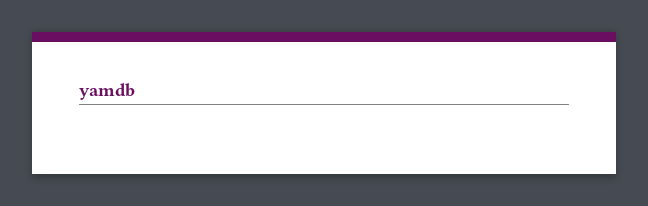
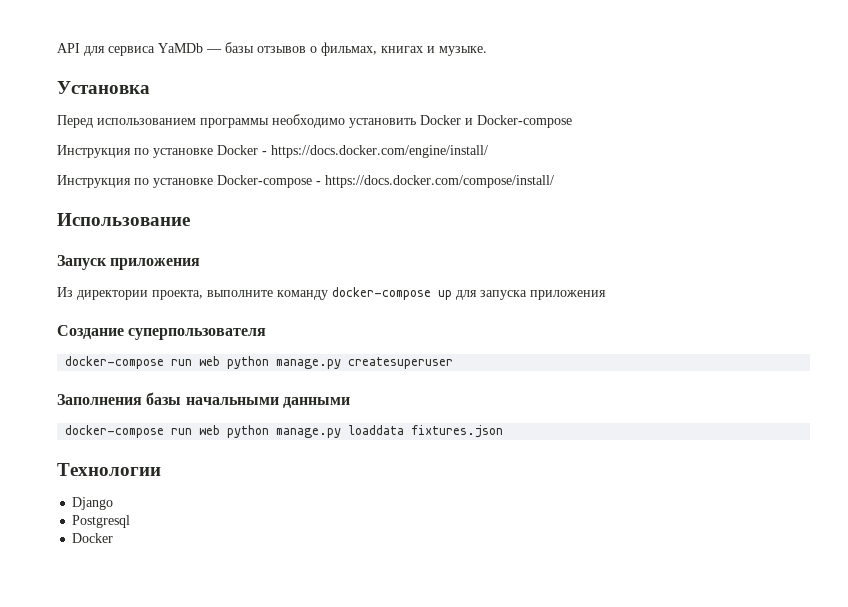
- yamdb
+ API для сервиса YaMDb — базы отзывов о фильмах, книгах и музыке.
+ Установка
+ Перед использованием программы необходимо установить Docker и Docker-compose
+ Инструкция по установке Docker - https://docs.docker.com/engine/install/
+ Инструкция по установке Docker-compose - https://docs.docker.com/compose/install/
+ Использование
+ Запуск приложения
+ Из директории проекта, выполните команду docker-compose up для запуска приложения
+ Создание суперпользователя
+ docker-compose run web python manage.py createsuperuser
+ Заполнения базы начальными данными
+ docker-compose run web python manage.py loaddata fixtures.json
+ Технологии
+ Django
+ Postgresql
+ Docker

